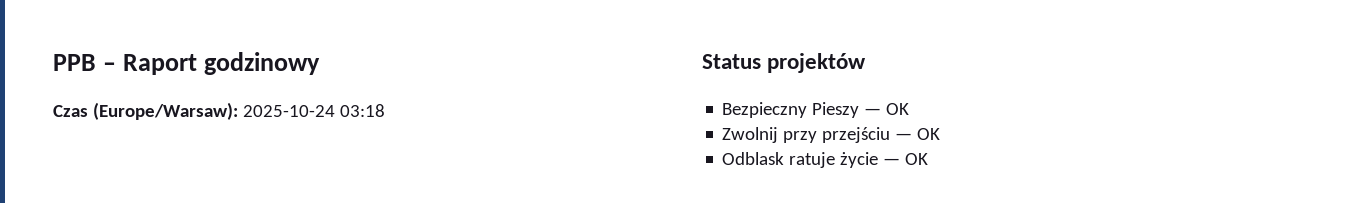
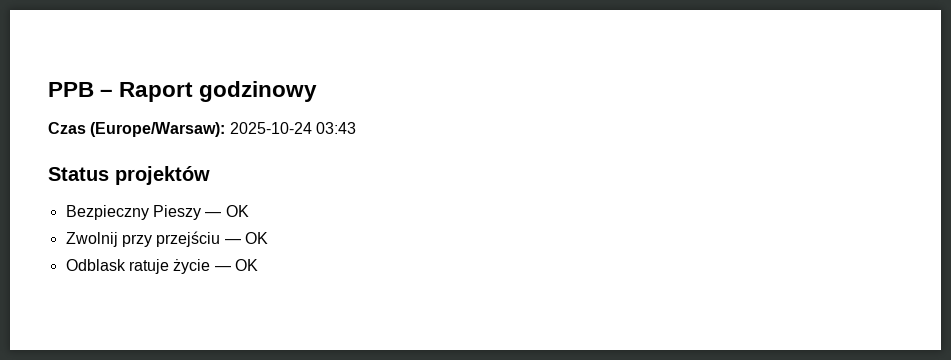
- Czas (Europe/Warsaw): 2025-10-24 03:18
+ Czas (Europe/Warsaw): 2025-10-24 03:43

